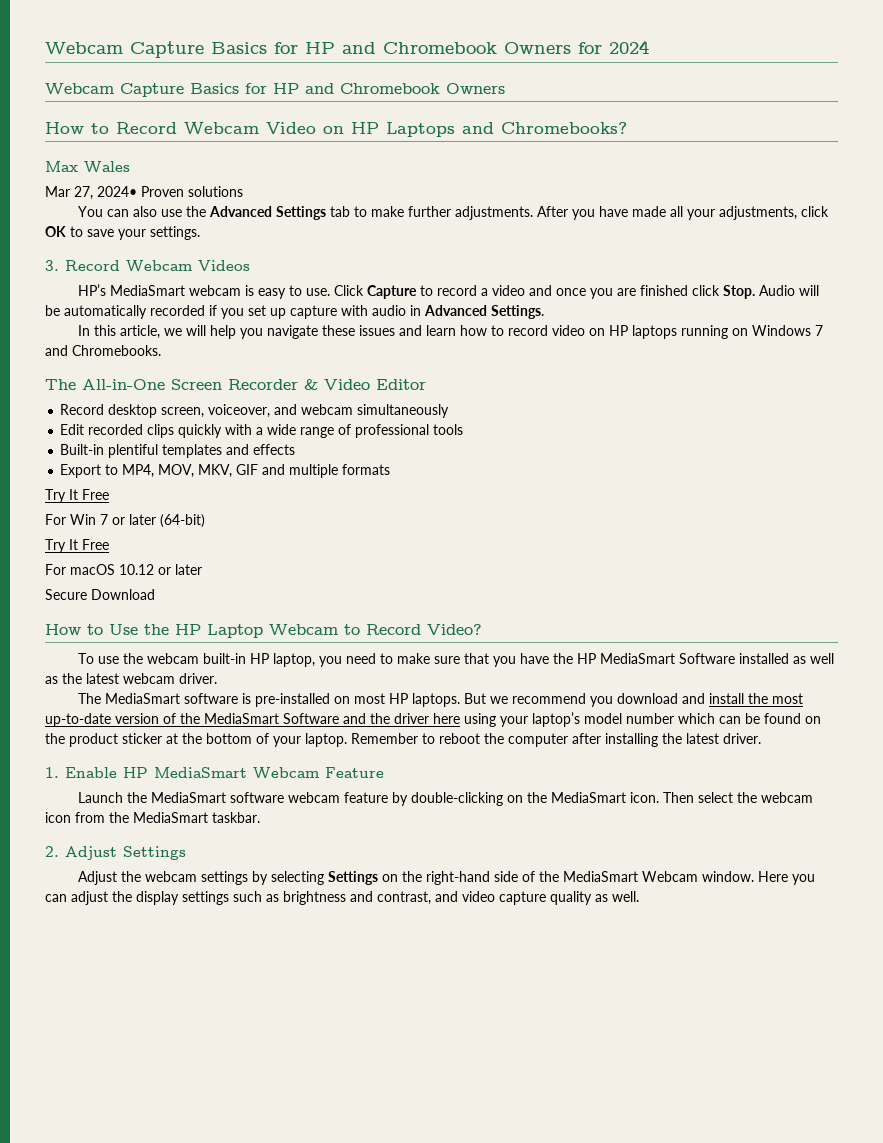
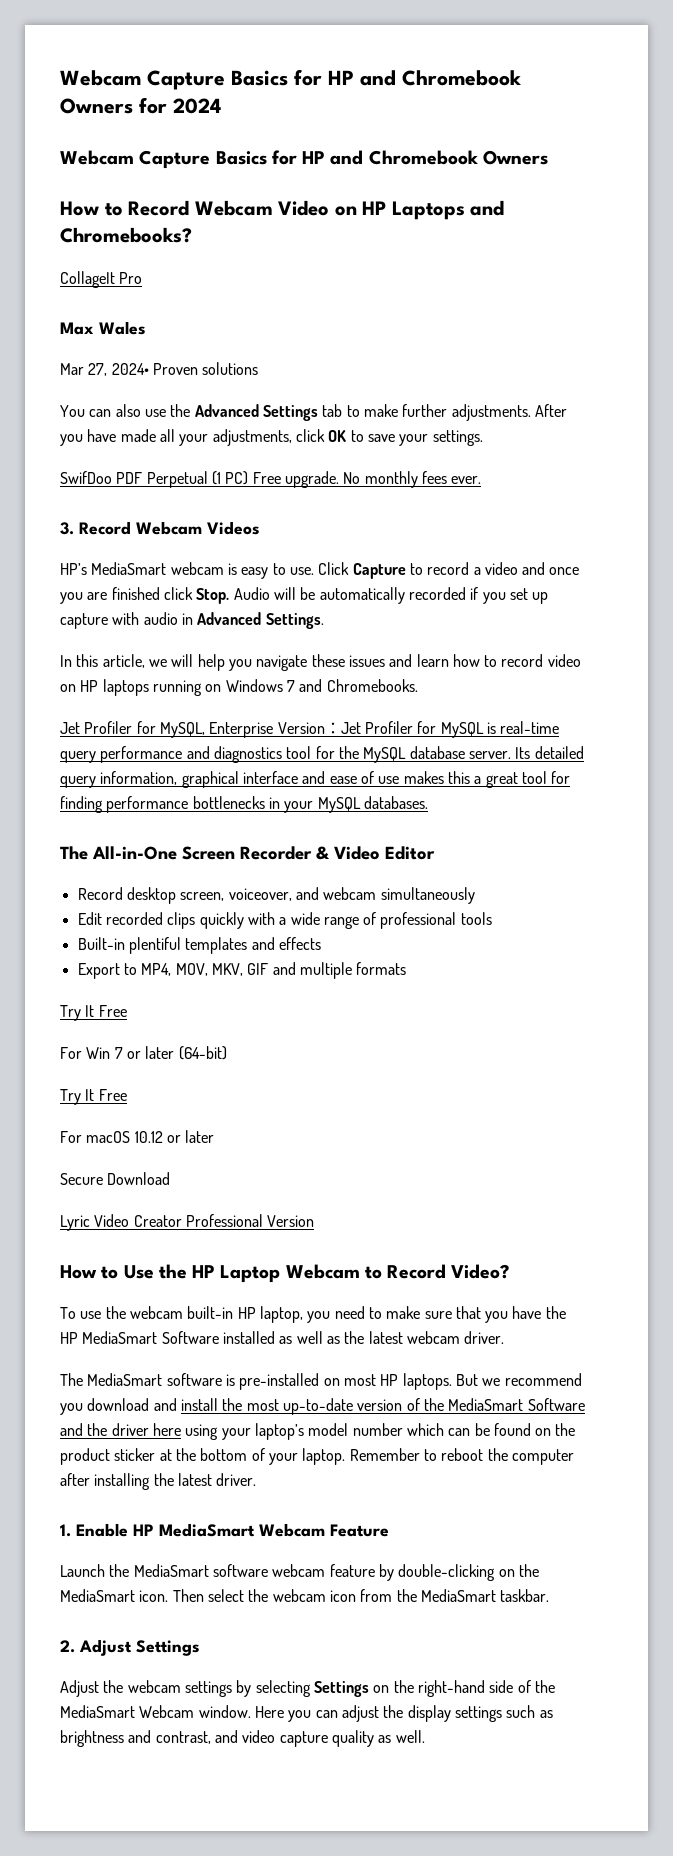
+ CollageIt Pro
+ SwifDoo PDF Perpetual (1 PC) Free upgrade. No monthly fees ever.
+ Jet Profiler for MySQL, Enterprise Version：Jet Profiler for MySQL is real-time query performance and diagnostics tool for the MySQL database server. Its detailed query information, graphical interface and ease of use makes this a great tool for finding performance bottlenecks in your MySQL databases.
+ Lyric Video Creator Professional Version

